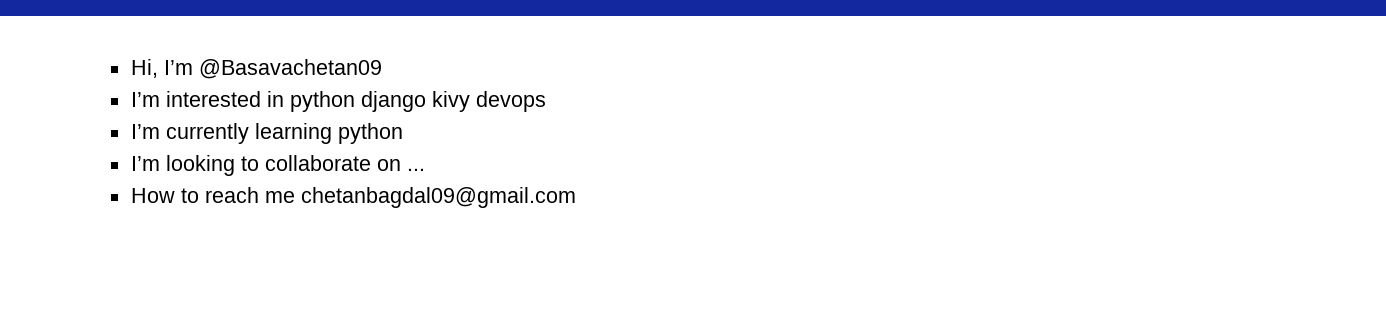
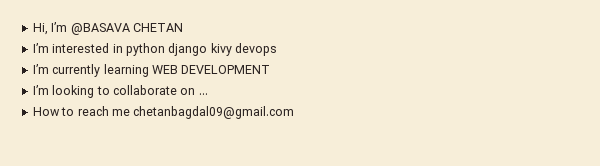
- Hi, I’m @Basavachetan09
+ Hi, I’m @BASAVA CHETAN
- I’m currently learning python
+ I’m currently learning WEB DEVELOPMENT

